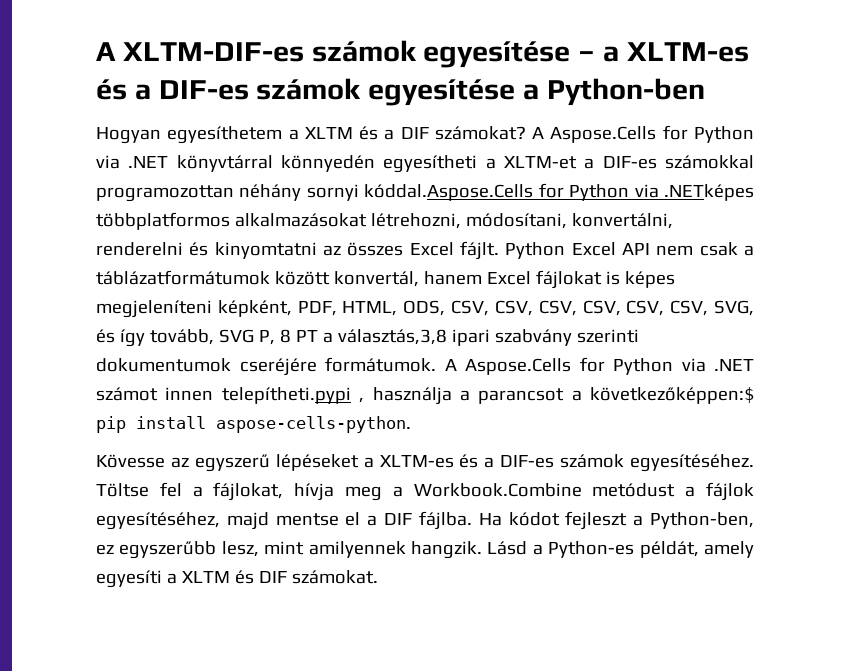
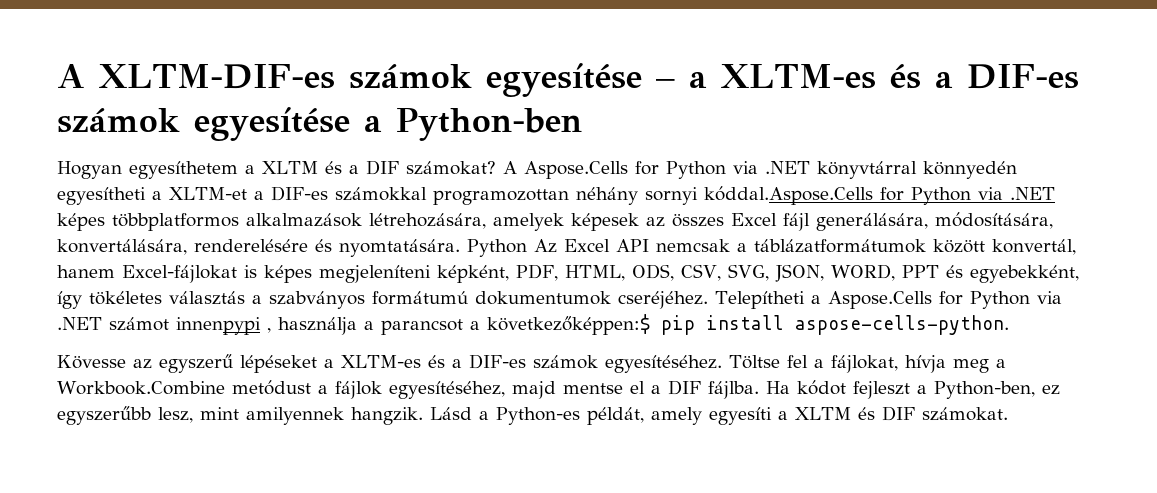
- A Aspose.Cells for Python via .NET könyvtárral könnyedén egyesítheti a XLTM-et a DIF-es számokkal programozottan néhány sornyi kóddal.Aspose.Cells for Python via .NETképes többplatformos alkalmazásokat létrehozni, módosítani, konvertálni, renderelni és kinyomtatni az összes Excel fájlt. Python Excel API nem csak a táblázatformátumok között konvertál, hanem Excel fájlokat is képes megjeleníteni képként, PDF, HTML, ODS, CSV, CSV, CSV, CSV, CSV, CSV, SVG, és így tovább, SVG P, 8 PT a választás,3,8 ipari szabvány szerinti dokumentumok cseréjére formátumok. A Aspose.Cells for Python via .NET számot innen telepítheti.pypi , használja a parancsot a következőképpen:$ pip install aspose-cells-python.
+ A Aspose.Cells for Python via .NET könyvtárral könnyedén egyesítheti a XLTM-et a DIF-es számokkal programozottan néhány sornyi kóddal.Aspose.Cells for Python via .NET képes többplatformos alkalmazások létrehozására, amelyek képesek az összes Excel fájl generálására, módosítására, konvertálására, renderelésére és nyomtatására. Python Az Excel API nemcsak a táblázatformátumok között konvertál, hanem Excel-fájlokat is képes megjeleníteni képként, PDF, HTML, ODS, CSV, SVG, JSON, WORD, PPT és egyebekként, így tökéletes választás a szabványos formátumú dokumentumok cseréjéhez. Telepítheti a Aspose.Cells for Python via .NET számot innenpypi , használja a parancsot a következőképpen:$ pip install aspose-cells-python.

